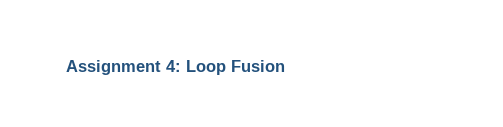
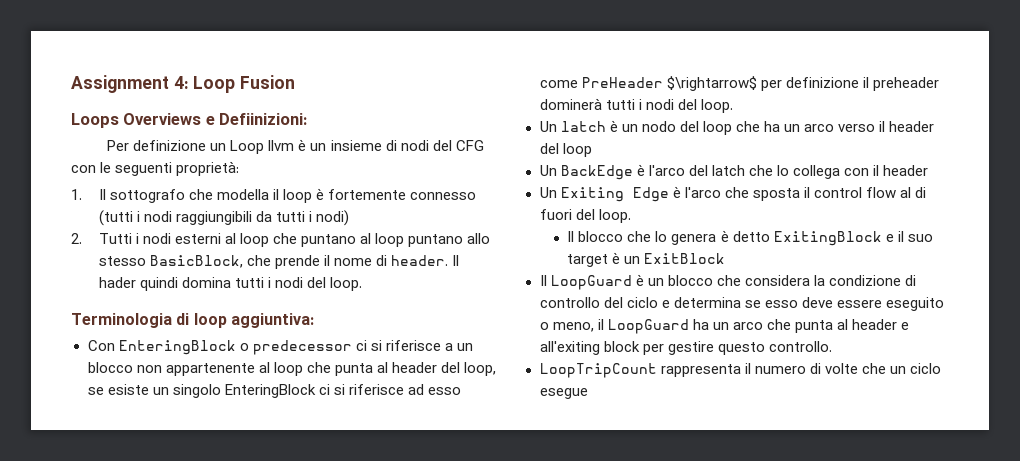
+ Loops Overviews e Defiinizioni:
+ Per definizione un Loop llvm è un insieme di nodi del CFG con le seguenti proprietà:
+ 1. Il sottografo che modella il loop è fortemente connesso (tutti i nodi raggiungibili da tutti i nodi)
+ 2. Tutti i nodi esterni al loop che puntano al loop puntano allo stesso BasicBlock, che prende il nome di header. Il hader quindi domina tutti i nodi del loop.
+ Terminologia di loop aggiuntiva:
+ Con EnteringBlock o predecessor ci si riferisce a un blocco non appartenente al loop che punta al header del loop, se esiste un singolo EnteringBlock ci si riferisce ad esso come PreHeader $\rightarrow$ per definizione il preheader dominerà tutti i nodi del loop.
+ Un latch è un nodo del loop che ha un arco verso il header del loop
+ Un BackEdge è l'arco del latch che lo collega con il header
+ Un Exiting Edge è l'arco che sposta il control flow al di fuori del loop.
+ Il blocco che lo genera è detto ExitingBlock e il suo target è un ExitBlock
+ Il LoopGuard è un blocco che considera la condizione di controllo del ciclo e determina se esso deve essere eseguito o meno, il LoopGuard ha un arco che punta al header e all'exiting block per gestire questo controllo.
+ LoopTripCount rappresenta il numero di volte che un ciclo esegue

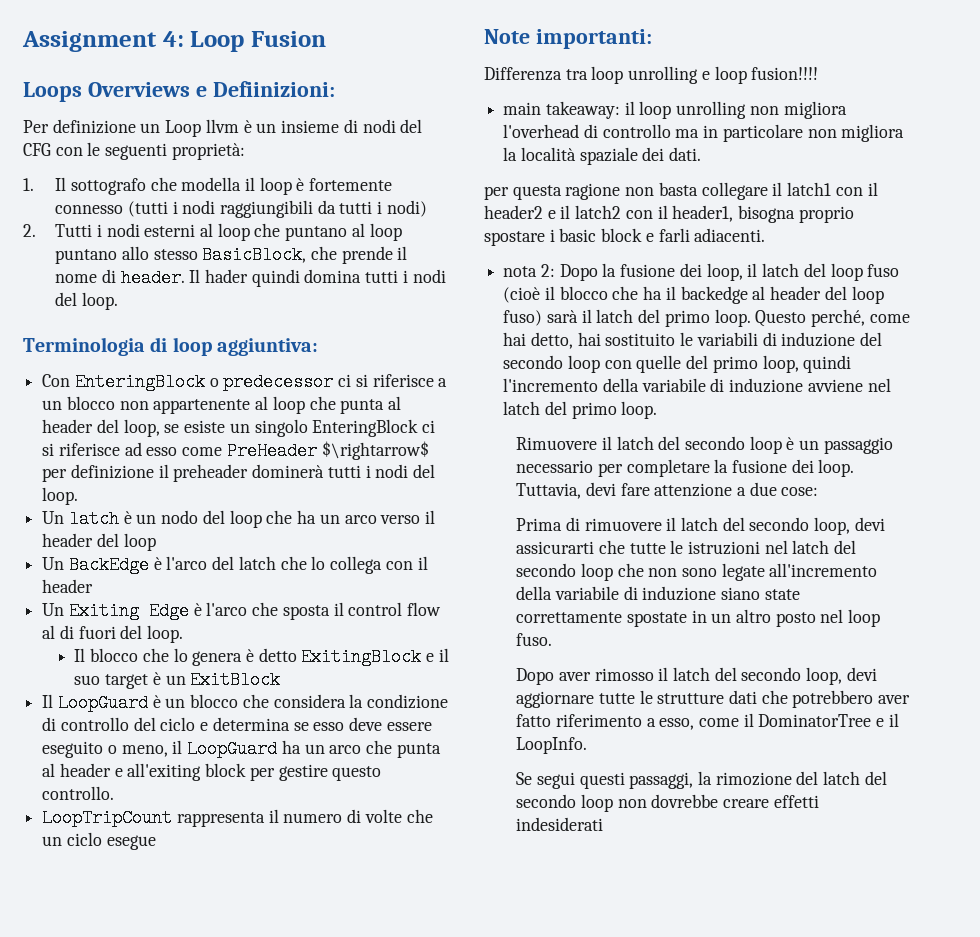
+ Note importanti:
+ Differenza tra loop unrolling e loop fusion!!!!
+ main takeaway: il loop unrolling non migliora l'overhead di controllo ma in particolare non migliora la località spaziale dei dati.
+ per questa ragione non basta collegare il latch1 con il header2 e il latch2 con il header1, bisogna proprio spostare i basic block e farli adiacenti.
+ nota 2: Dopo la fusione dei loop, il latch del loop fuso (cioè il blocco che ha il backedge al header del loop fuso) sarà il latch del primo loop. Questo perché, come hai detto, hai sostituito le variabili di induzione del secondo loop con quelle del primo loop, quindi l'incremento della variabile di induzione avviene nel latch del primo loop.
+ Rimuovere il latch del secondo loop è un passaggio necessario per completare la fusione dei loop. Tuttavia, devi fare attenzione a due cose:
+ Prima di rimuovere il latch del secondo loop, devi assicurarti che tutte le istruzioni nel latch del secondo loop che non sono legate all'incremento della variabile di induzione siano state correttamente spostate in un altro posto nel loop fuso.
+ Dopo aver rimosso il latch del secondo loop, devi aggiornare tutte le strutture dati che potrebbero aver fatto riferimento a esso, come il DominatorTree e il LoopInfo.
+ Se segui questi passaggi, la rimozione del latch del secondo loop non dovrebbe creare effetti indesiderati

